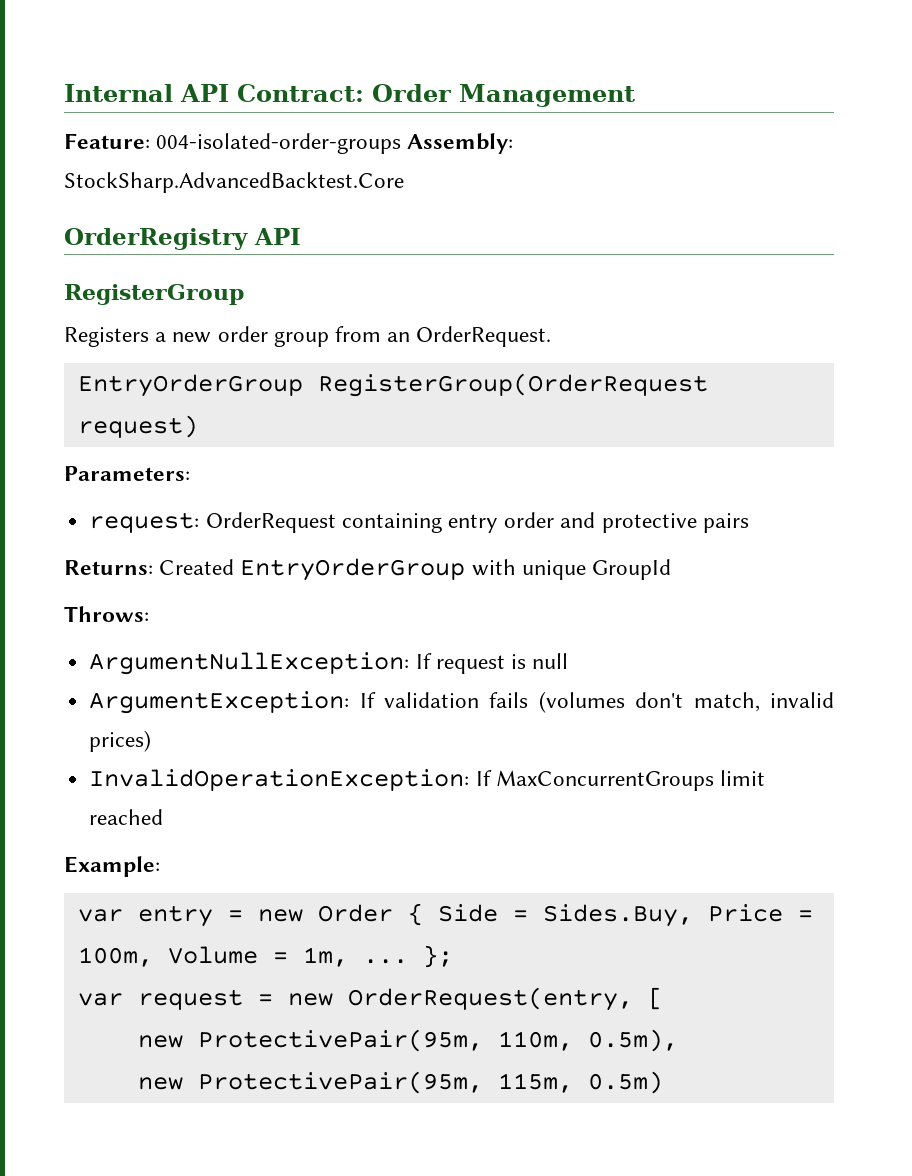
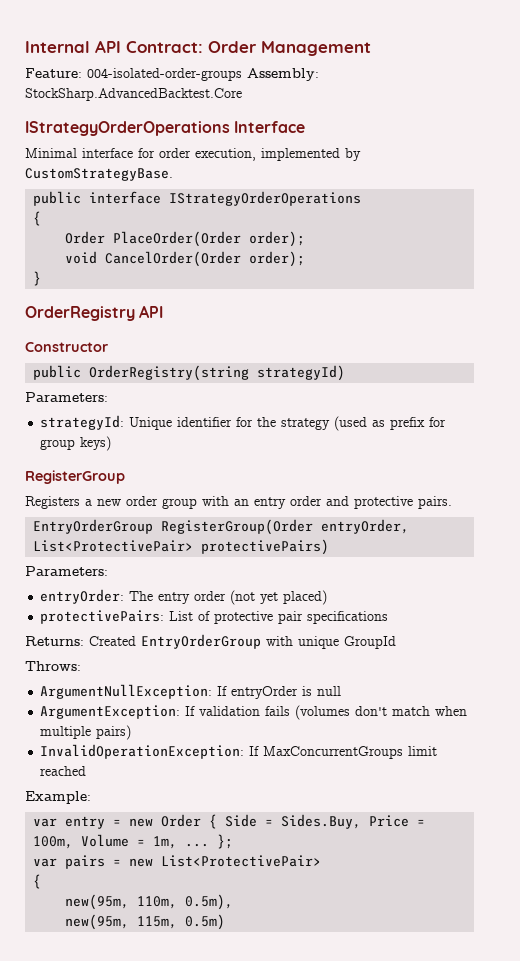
+ IStrategyOrderOperations Interface
+ Minimal interface for order execution, implemented by CustomStrategyBase.
+ public interface IStrategyOrderOperations
+ {
+ Order PlaceOrder(Order order);
+ void CancelOrder(Order order);
+ }
  OrderRegistry API
+ Constructor
+ public OrderRegistry(string strategyId)
+ Parameters:
+ strategyId: Unique identifier for the strategy (used as prefix for group keys)
- Registers a new order group from an OrderRequest.
- EntryOrderGroup RegisterGroup(OrderRequest request)
+ Registers a new order group with an entry order and protective pairs.
+ EntryOrderGroup RegisterGroup(Order entryOrder, List<ProtectivePair> protectivePairs)
  Parameters:
- request: OrderRequest containing entry order and protective pairs
+ entryOrder: The entry order (not yet placed)
+ protectivePairs: List of protective pair specifications
- ArgumentNullException: If request is null
+ ArgumentNullException: If entryOrder is null
- ArgumentException: If validation fails (volumes don't match, invalid prices)
+ ArgumentException: If validation fails (volumes don't match when multiple pairs)
- var request = new OrderRequest(entry, [
- new ProtectivePair(95m, 110m, 0.5m),
+ var pairs = new List<ProtectivePair>
+ {
+ new(95m, 110m, 0.5m),
- new ProtectivePair(95m, 115m, 0.5m)
+ new(95m, 115m, 0.5m)

